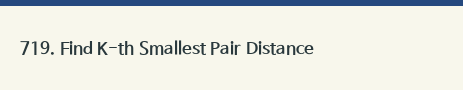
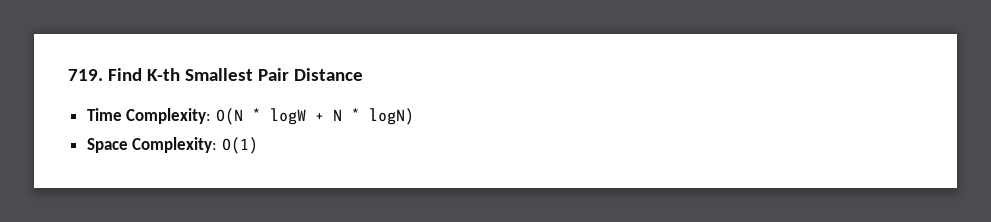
+ Time Complexity: O(N * logW + N * logN)
+ Space Complexity: O(1)

